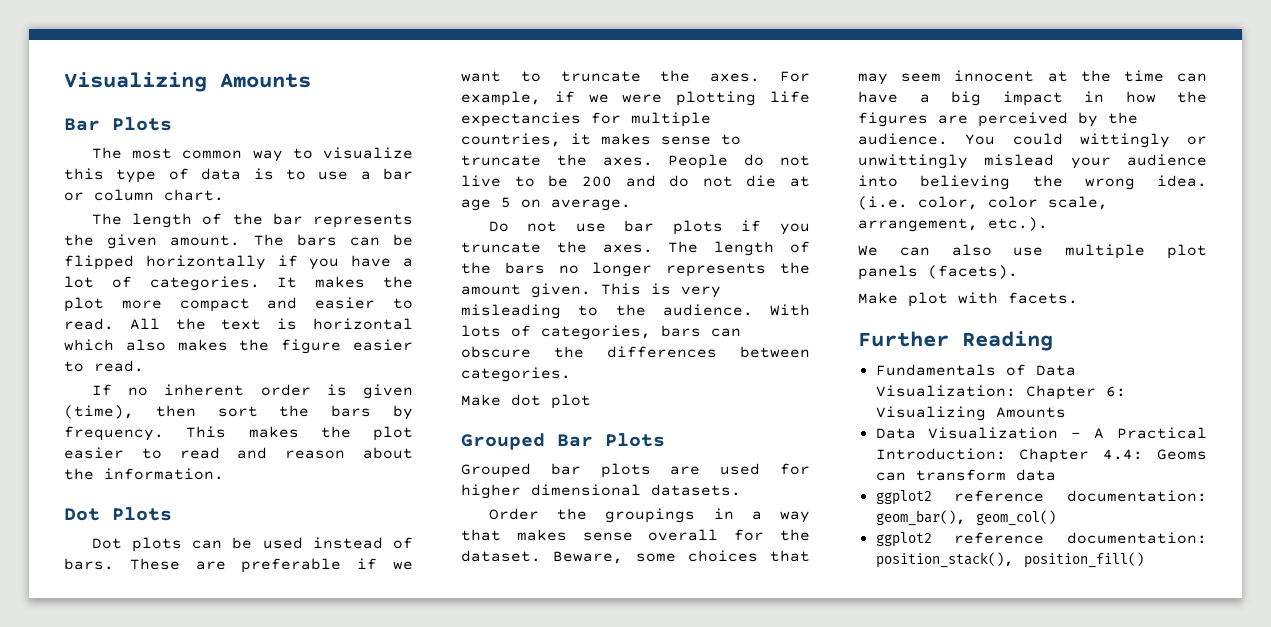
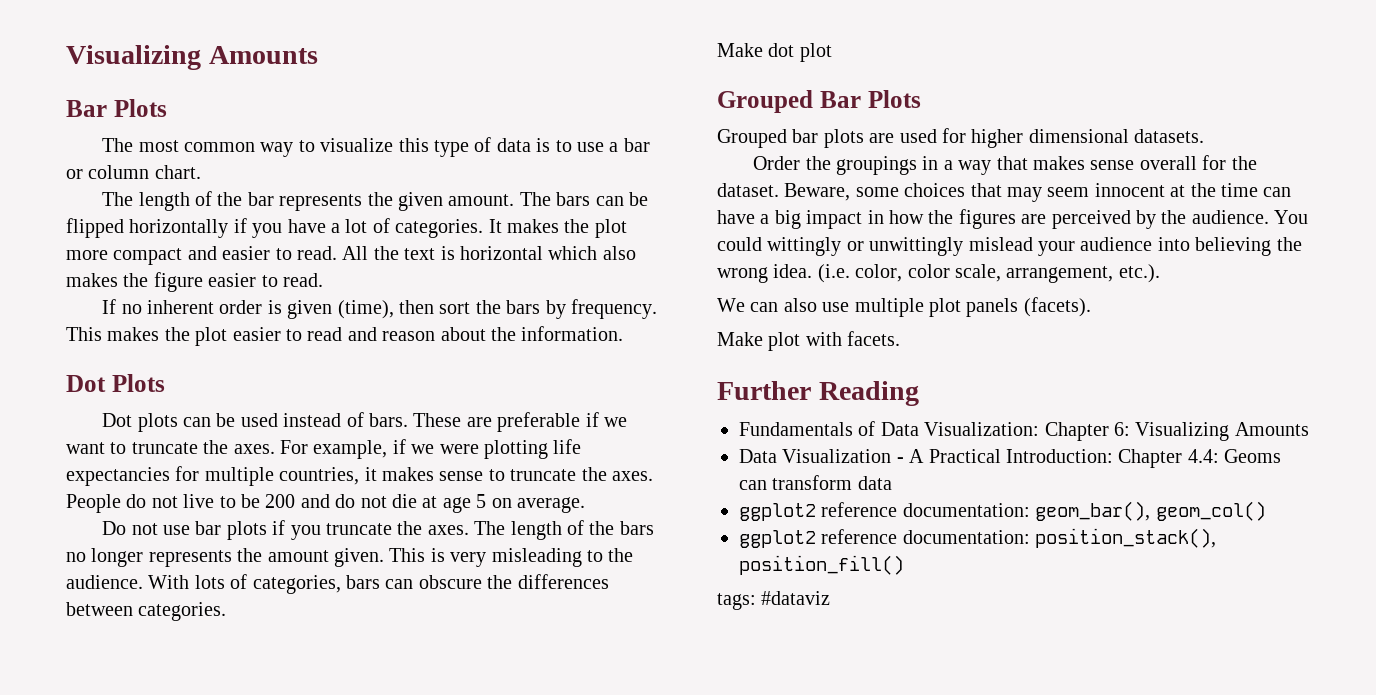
+ tags: #dataviz

